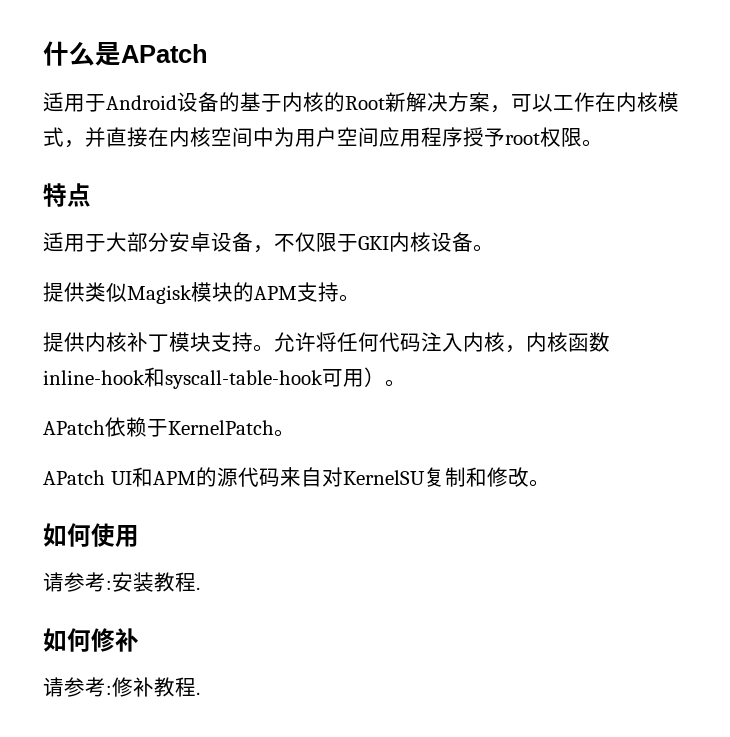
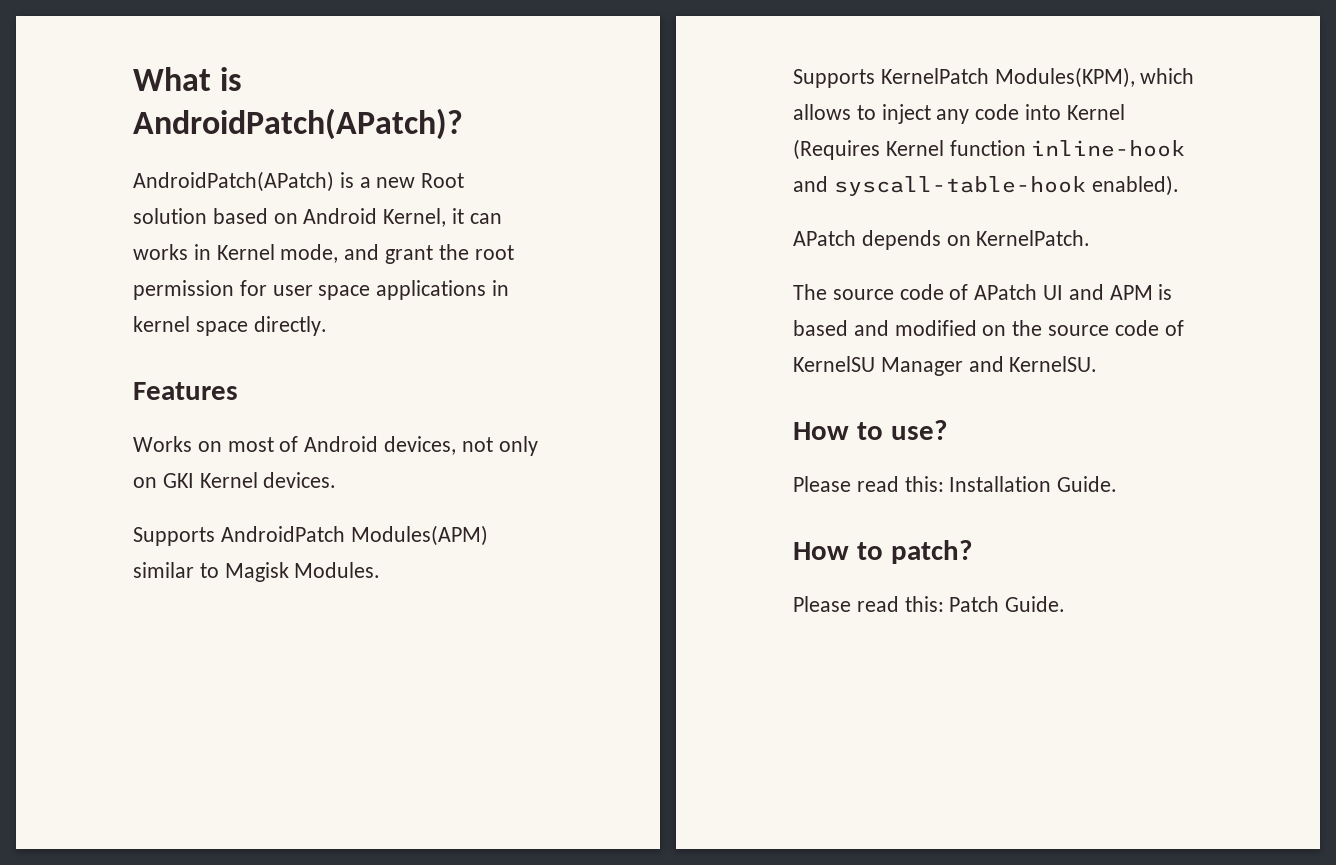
- 什么是APatch
- 适用于Android设备的基于内核的Root新解决方案，可以工作在内核模式，并直接在内核空间中为用户空间应用程序授予root权限。
- 特点
- 适用于大部分安卓设备，不仅限于GKI内核设备。
- 提供类似Magisk模块的APM支持。
- 提供内核补丁模块支持。允许将任何代码注入内核，内核函数inline-hook和syscall-table-hook可用）。
- APatch依赖于KernelPatch。
- APatch UI和APM的源代码来自对KernelSU复制和修改。
- 如何使用
- 请参考:安装教程.
- 如何修补
- 请参考:修补教程.
+ What is AndroidPatch(APatch)?
+ AndroidPatch(APatch) is a new Root solution based on Android Kernel, it can works in Kernel mode, and grant the root permission for user space applications in kernel space directly.
+ Features
+ Works on most of Android devices, not only on GKI Kernel devices.
+ Supports AndroidPatch Modules(APM) similar to Magisk Modules.
+ Supports KernelPatch Modules(KPM), which allows to inject any code into Kernel (Requires Kernel function inline-hook and syscall-table-hook enabled).
+ APatch depends on KernelPatch.
+ The source code of APatch UI and APM is based and modified on the source code of KernelSU Manager and KernelSU.
+ How to use?
+ Please read this: Installation Guide.
+ How to patch?
+ Please read this: Patch Guide.

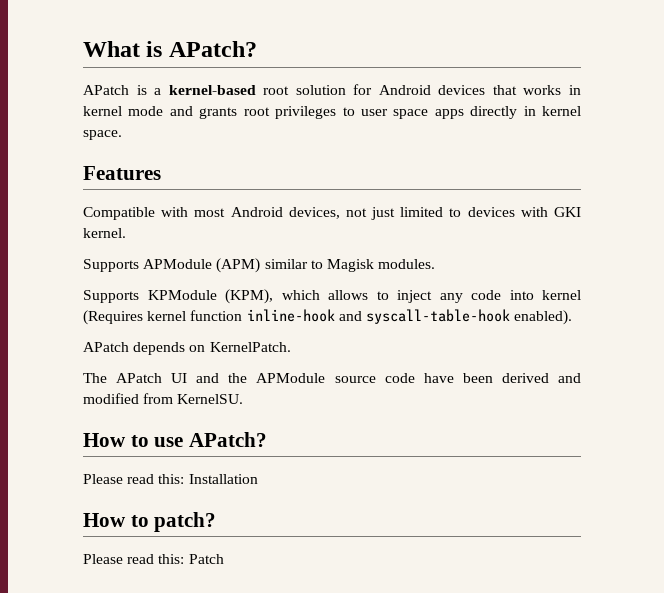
- What is AndroidPatch(APatch)?
- AndroidPatch(APatch) is a new Root solution based on Android Kernel, it can works in Kernel mode, and grant the root permission for user space applications in kernel space directly.
+ What is APatch?
+ APatch is a kernel-based root solution for Android devices that works in kernel mode and grants root privileges to user space apps directly in kernel space.
  Features
- Works on most of Android devices, not only on GKI Kernel devices.
- Supports AndroidPatch Modules(APM) similar to Magisk Modules.
- Supports KernelPatch Modules(KPM), which allows to inject any code into Kernel (Requires Kernel function inline-hook and syscall-table-hook enabled).
+ Compatible with most Android devices, not just limited to devices with GKI kernel.
+ Supports APModule (APM) similar to Magisk modules.
+ Supports KPModule (KPM), which allows to inject any code into kernel (Requires kernel function inline-hook and syscall-table-hook enabled).
- The source code of APatch UI and APM is based and modified on the source code of KernelSU Manager and KernelSU.
+ The APatch UI and the APModule source code have been derived and modified from KernelSU.
- How to use?
+ How to use APatch?
- Please read this: Installation Guide.
+ Please read this: Installation
- Please read this: Patch Guide.
+ Please read this: Patch

